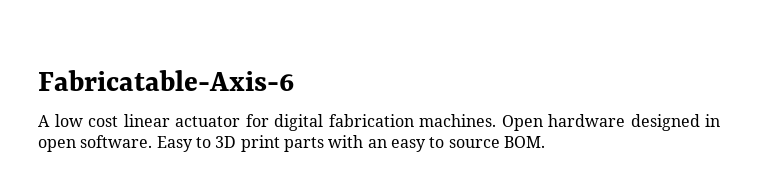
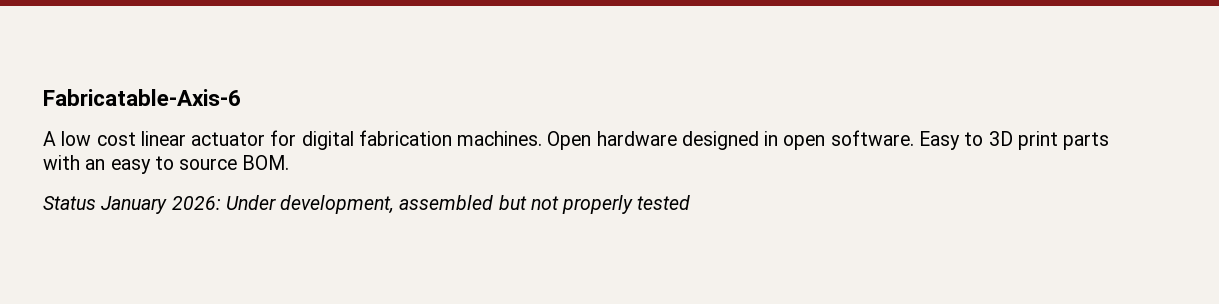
+ Status January 2026: Under development, assembled but not properly tested

